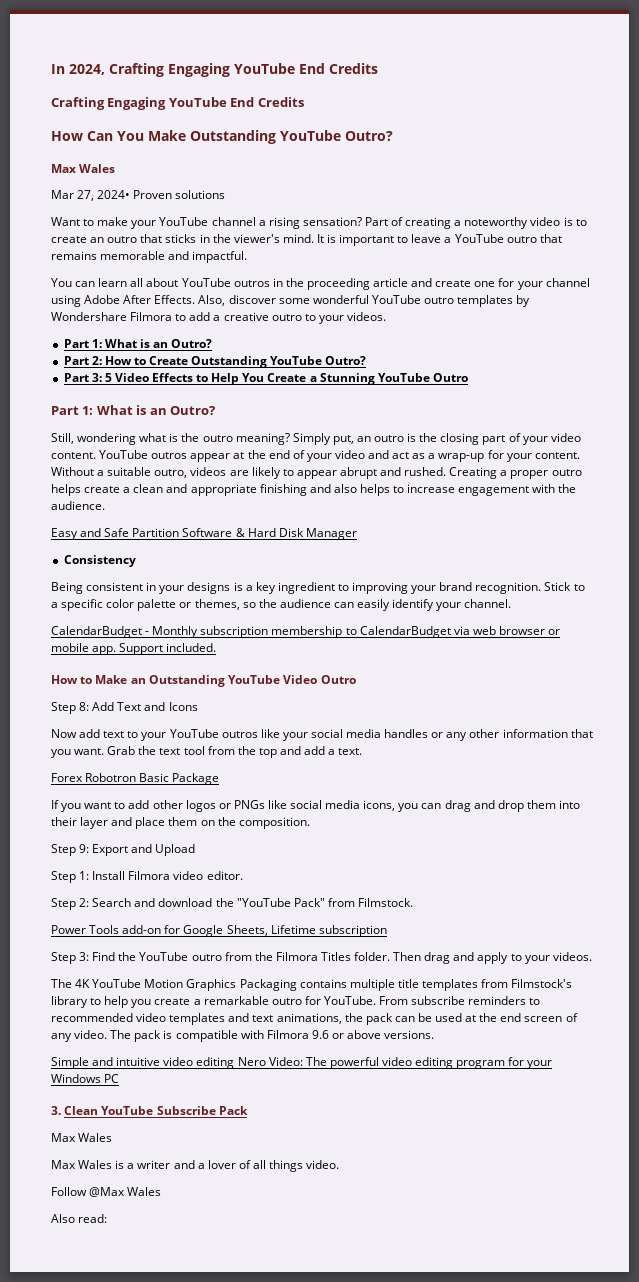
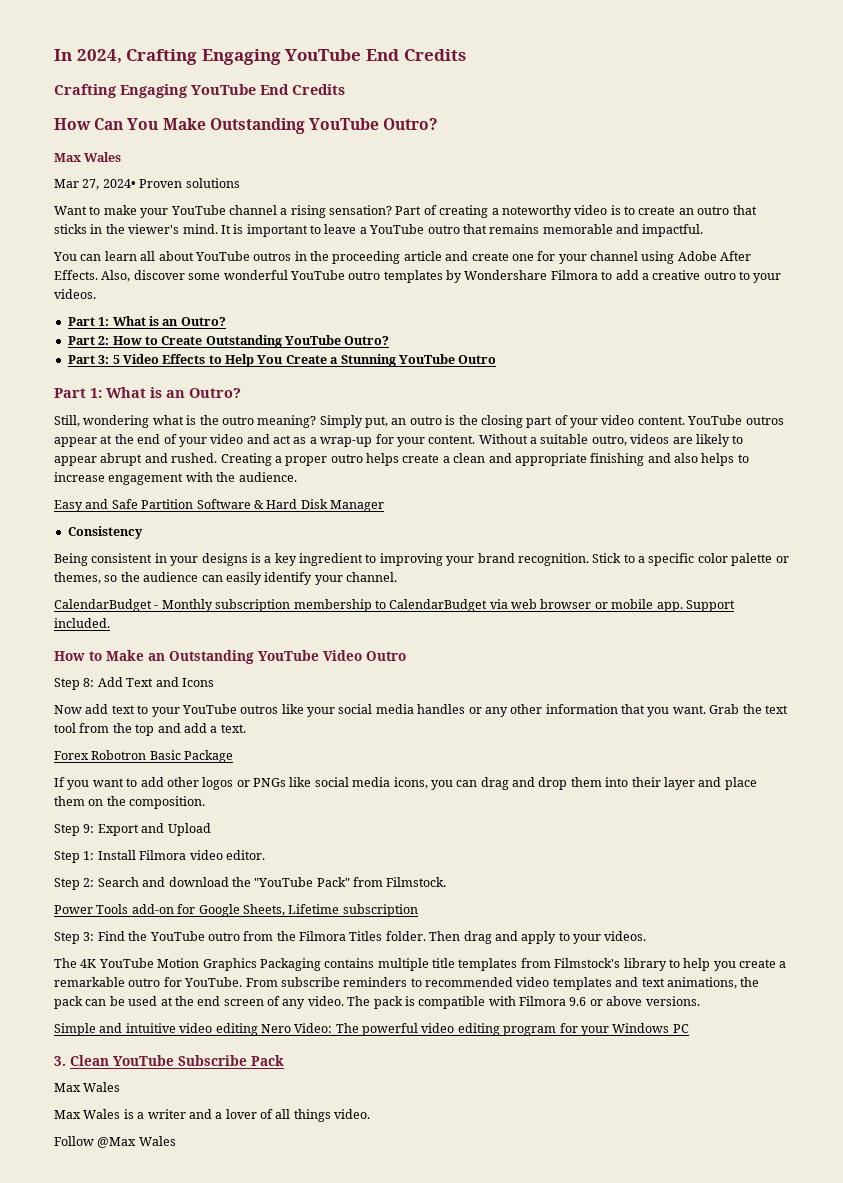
- Also read:

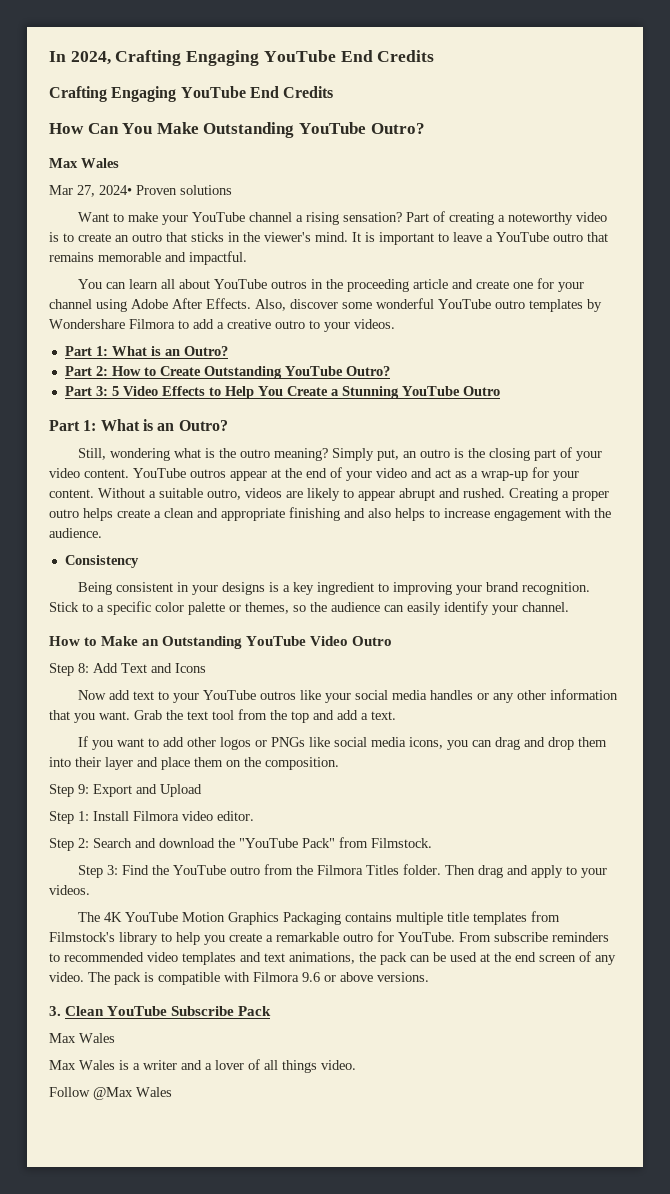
- Easy and Safe Partition Software & Hard Disk Manager
- CalendarBudget - Monthly subscription membership to CalendarBudget via web browser or mobile app. Support included.
- Forex Robotron Basic Package
- Power Tools add-on for Google Sheets, Lifetime subscription
- Simple and intuitive video editing Nero Video: The powerful video editing program for your Windows PC

